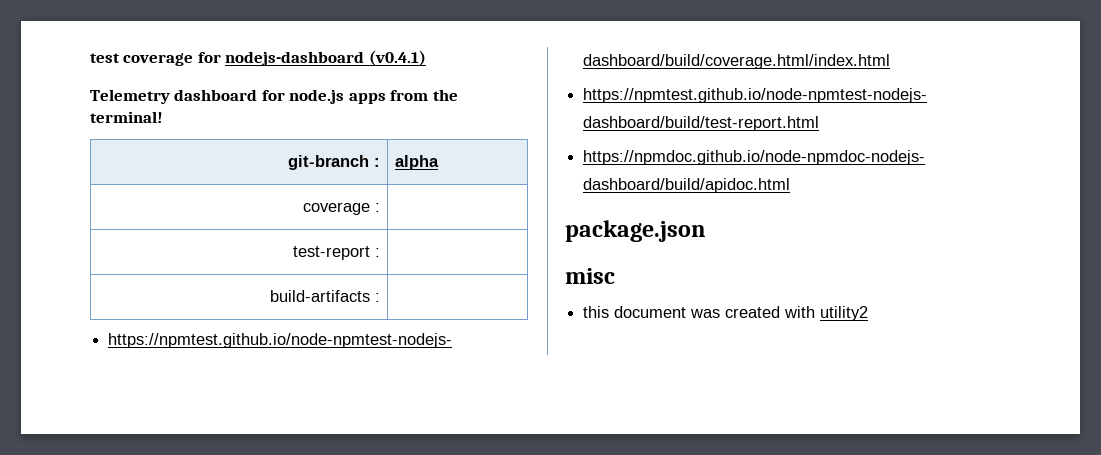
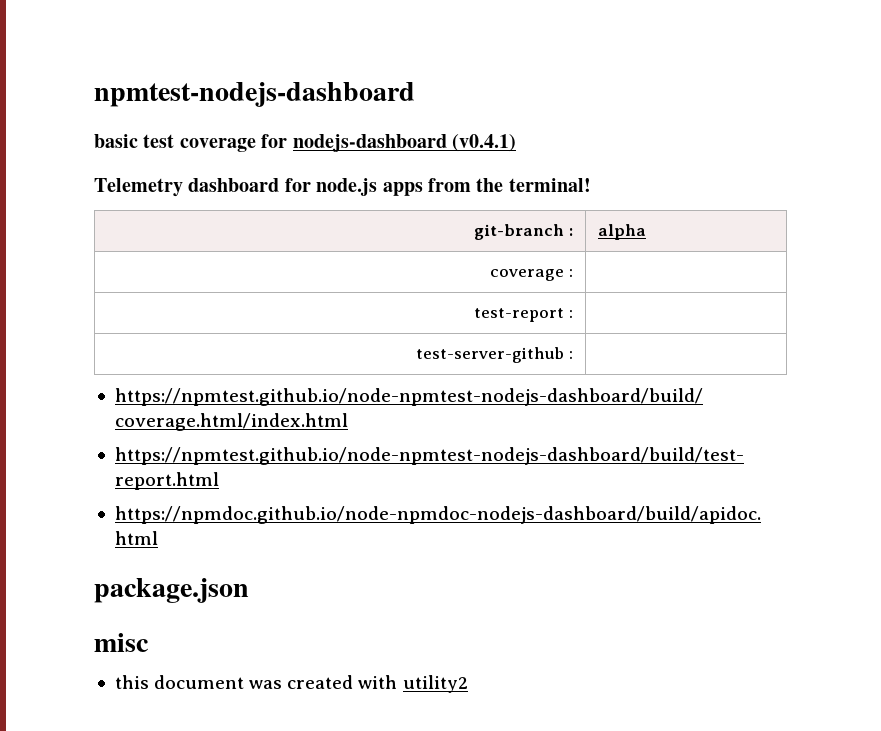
- test coverage for nodejs-dashboard (v0.4.1)
+ npmtest-nodejs-dashboard
+ basic test coverage for nodejs-dashboard (v0.4.1)
- build-artifacts : |
+ test-server-github : |

